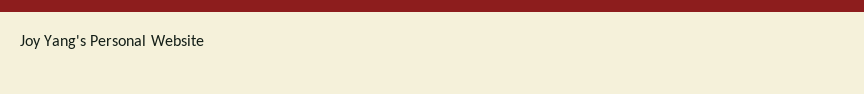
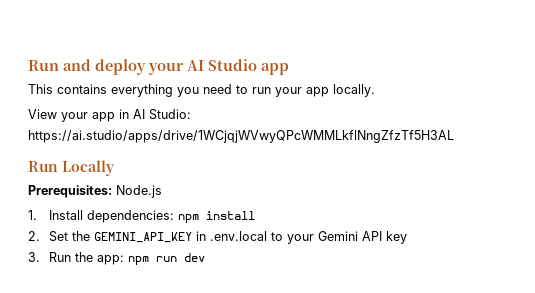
- Joy Yang's Personal Website
+ Run and deploy your AI Studio app
+ This contains everything you need to run your app locally.
+ View your app in AI Studio: https://ai.studio/apps/drive/1WCjqjWVwyQPcWMMLkflNngZfzTf5H3AL
+ Run Locally
+ Prerequisites: Node.js
+ 1. Install dependencies: npm install
+ 2. Set the GEMINI_API_KEY in .env.local to your Gemini API key
+ 3. Run the app: npm run dev

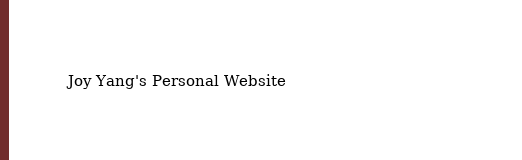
- Run and deploy your AI Studio app
- This contains everything you need to run your app locally.
- View your app in AI Studio: https://ai.studio/apps/drive/1WCjqjWVwyQPcWMMLkflNngZfzTf5H3AL
- Run Locally
- Prerequisites: Node.js
- 1. Install dependencies: npm install
- 2. Set the GEMINI_API_KEY in .env.local to your Gemini API key
- 3. Run the app: npm run dev
+ Joy Yang's Personal Website

